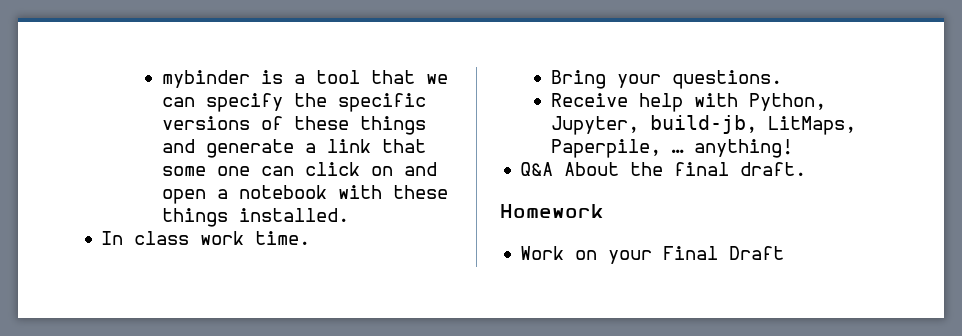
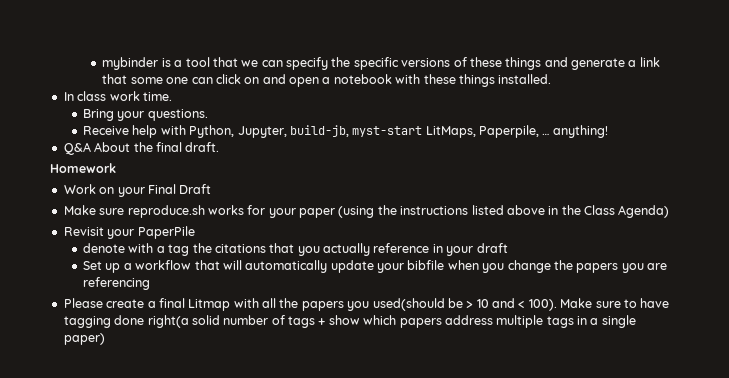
- Receive help with Python, Jupyter, build-jb, LitMaps, Paperpile, … anything!
+ Receive help with Python, Jupyter, build-jb, myst-start LitMaps, Paperpile, … anything!
+ Make sure reproduce.sh works for your paper (using the instructions listed above in the Class Agenda)
+ Revisit your PaperPile
+ denote with a tag the citations that you actually reference in your draft
+ Set up a workflow that will automatically update your bibfile when you change the papers you are referencing
+ Please create a final Litmap with all the papers you used(should be > 10 and < 100). Make sure to have tagging done right(a solid number of tags + show which papers address multiple tags in a single paper)

